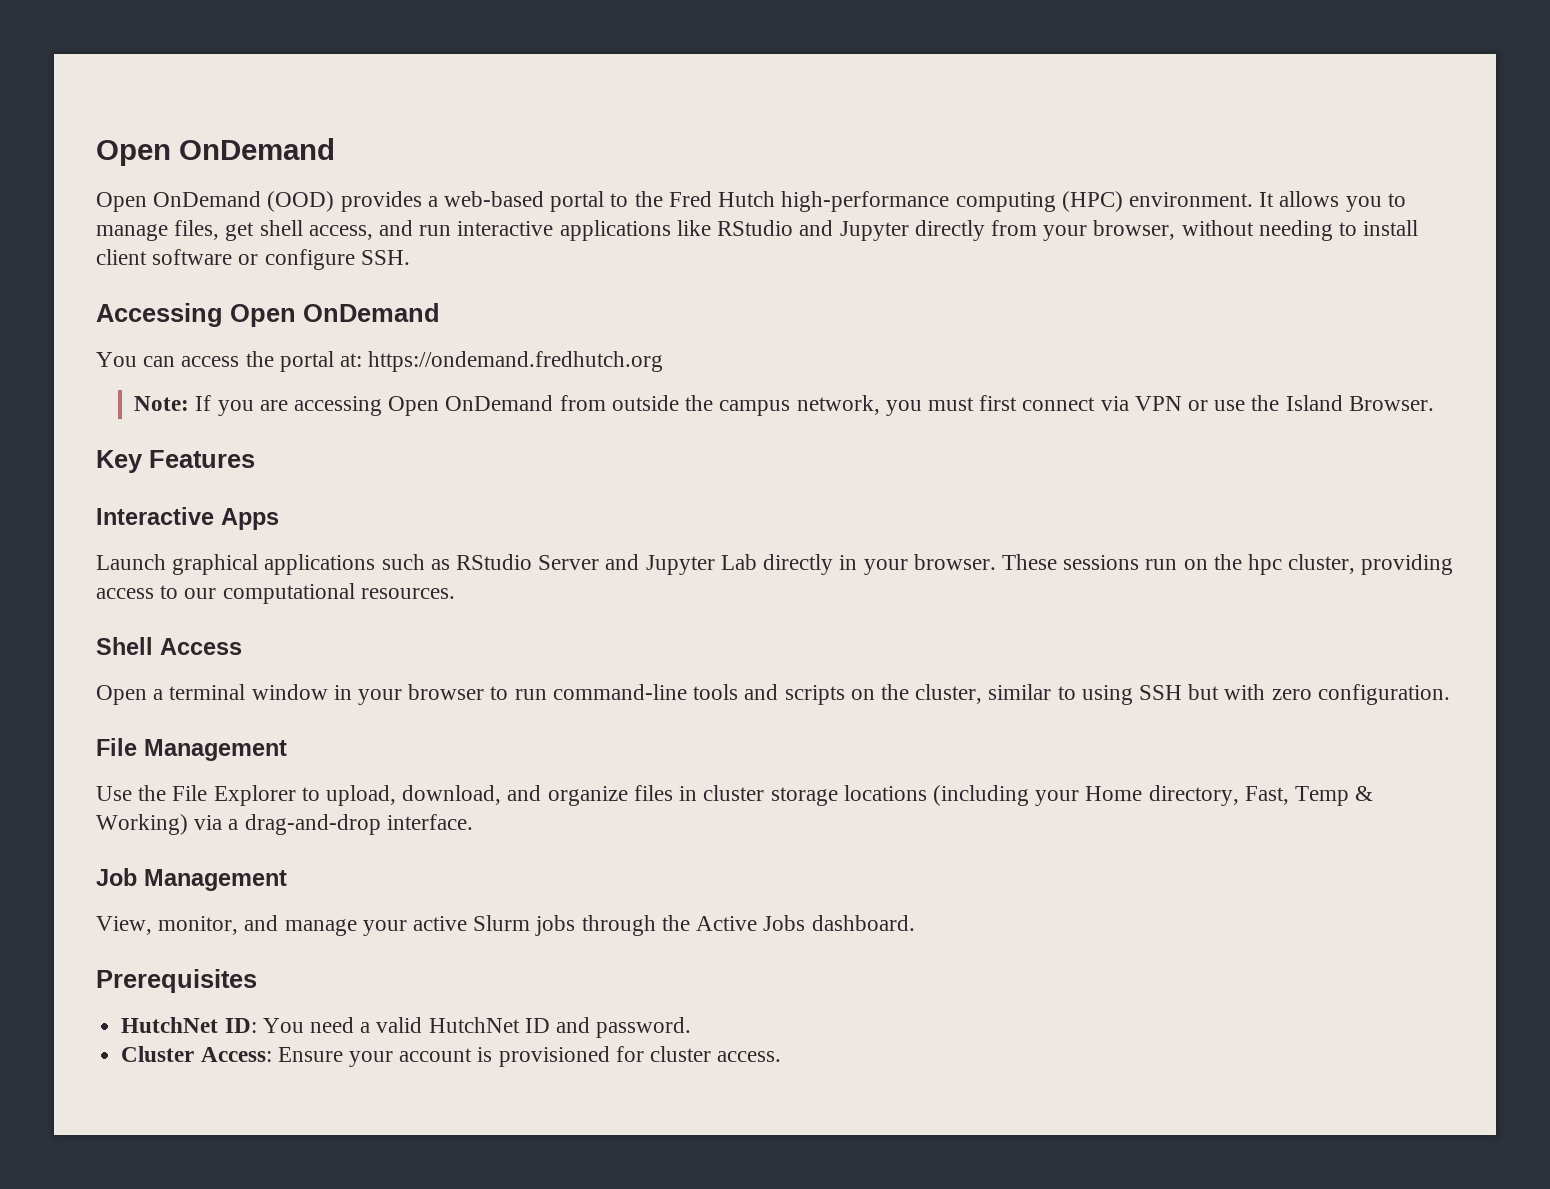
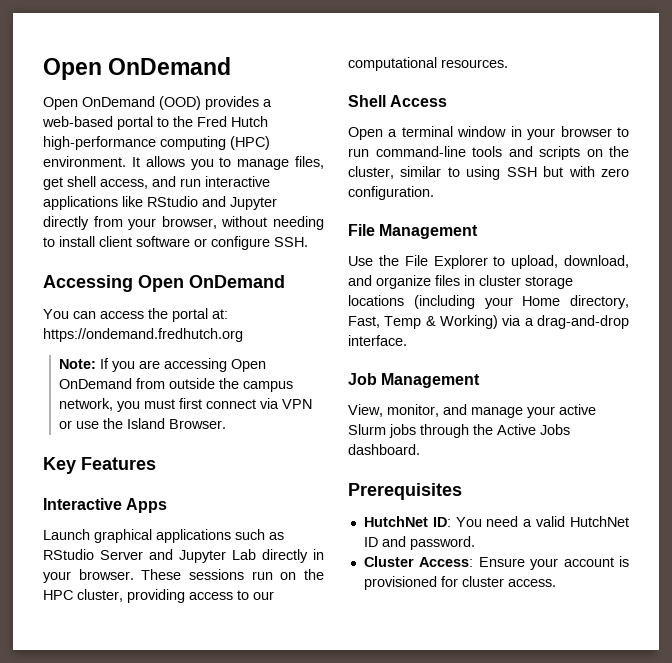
- These sessions run on the hpc cluster, providing access to our computational resources.
+ These sessions run on the HPC cluster, providing access to our computational resources.

